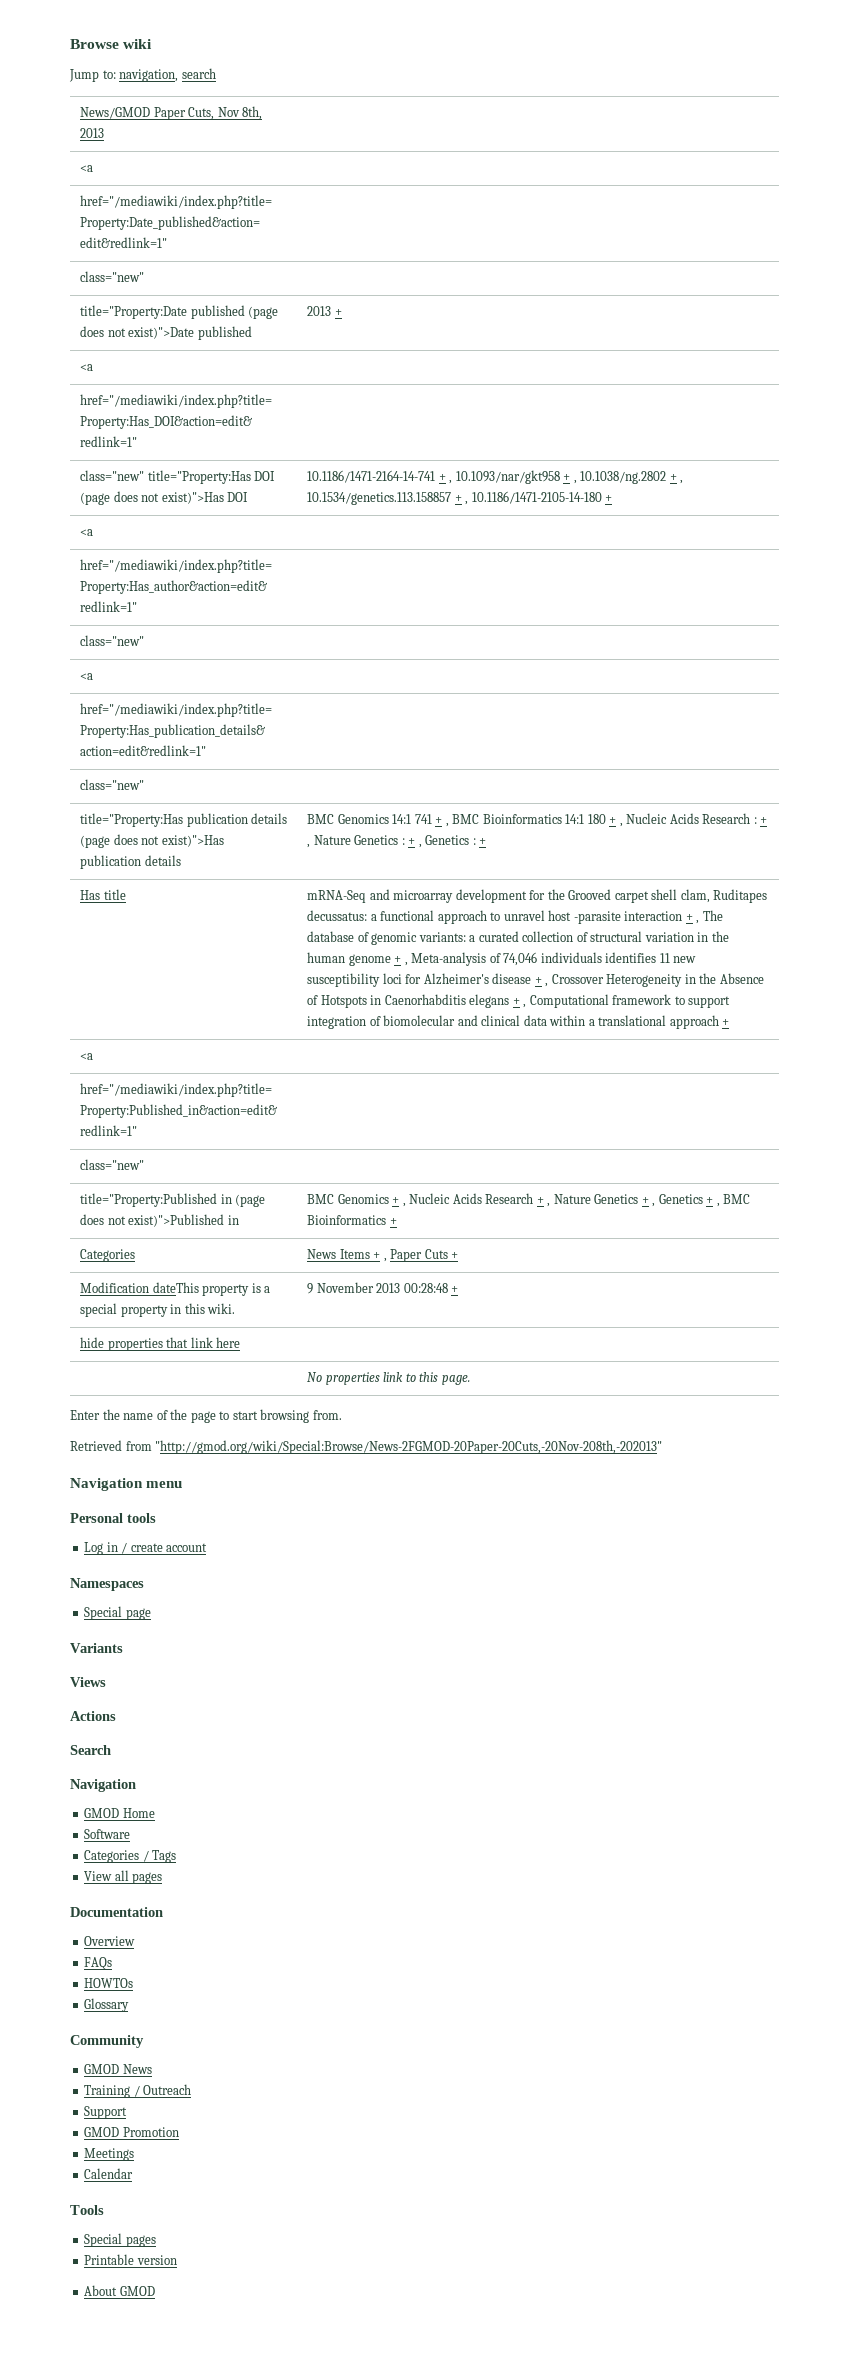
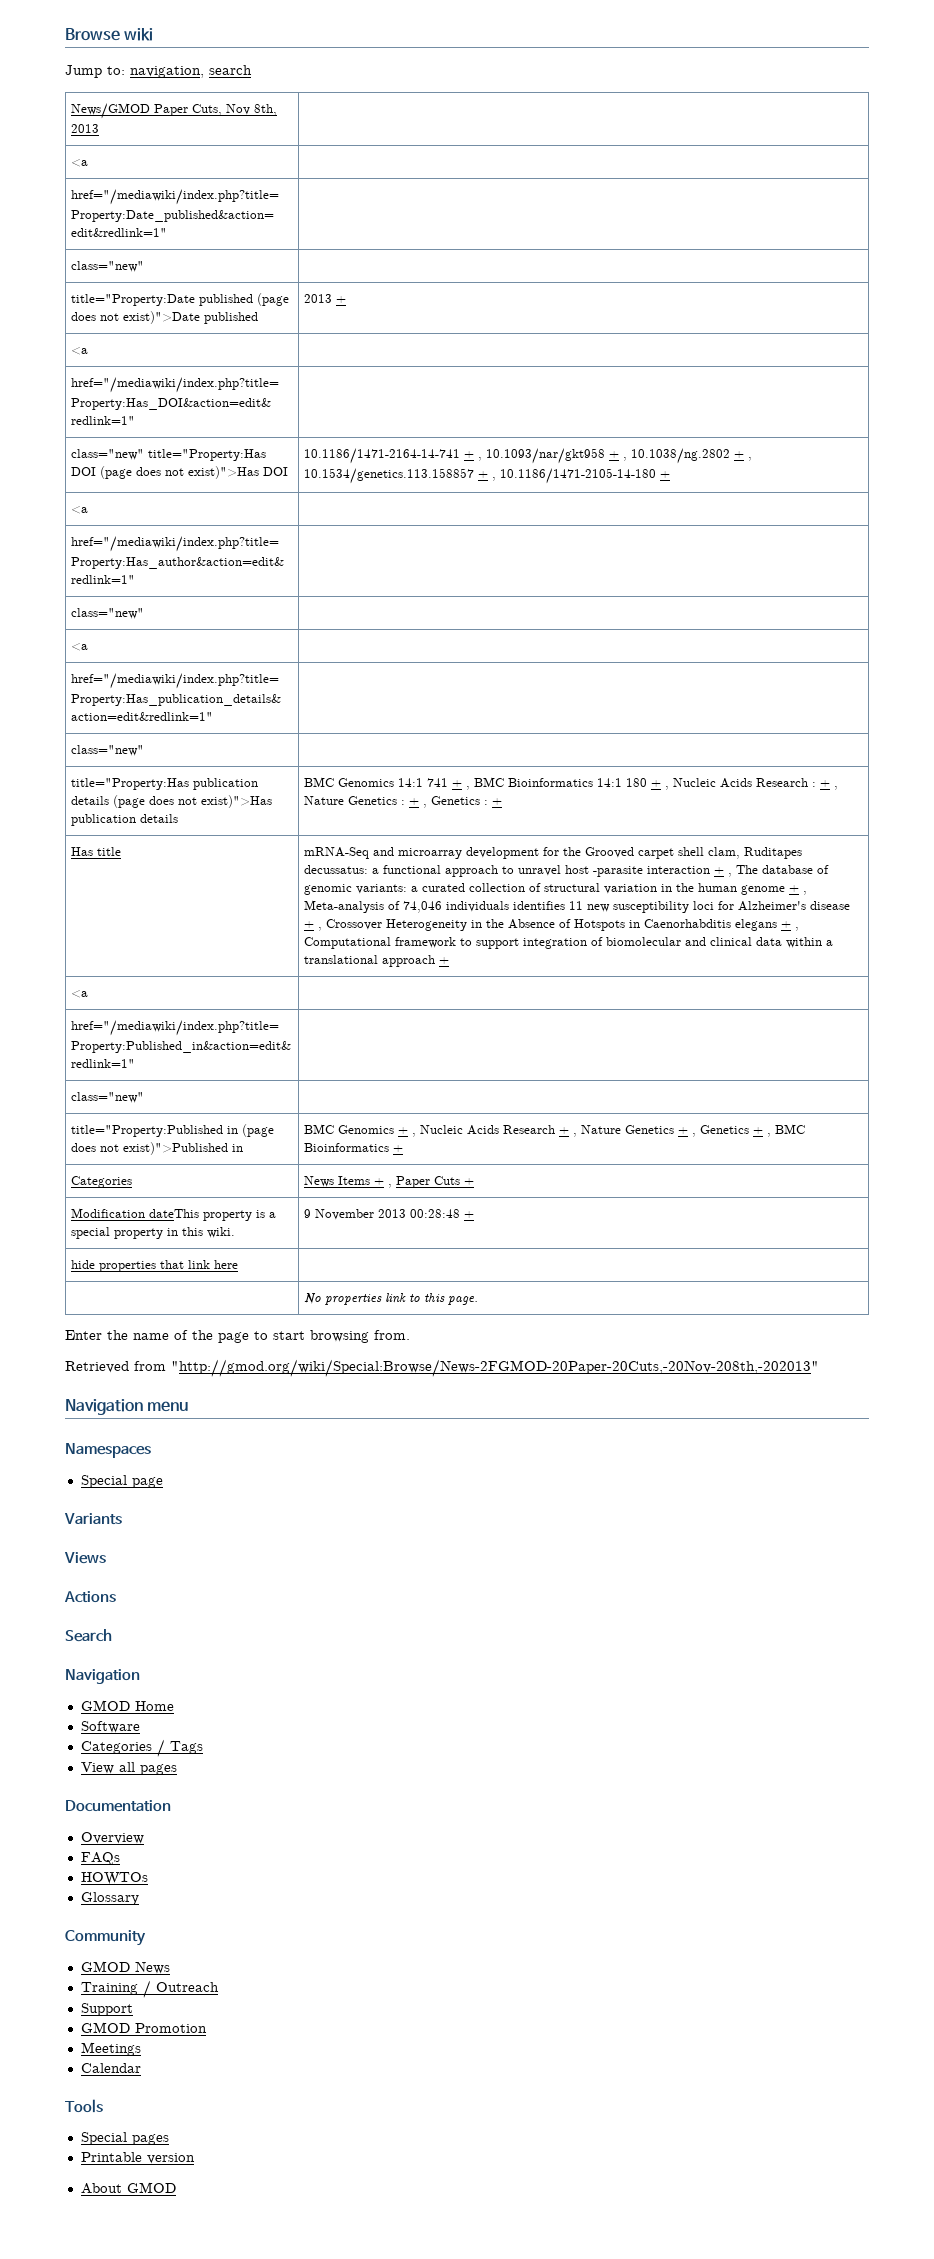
- Personal tools
- Log in / create account

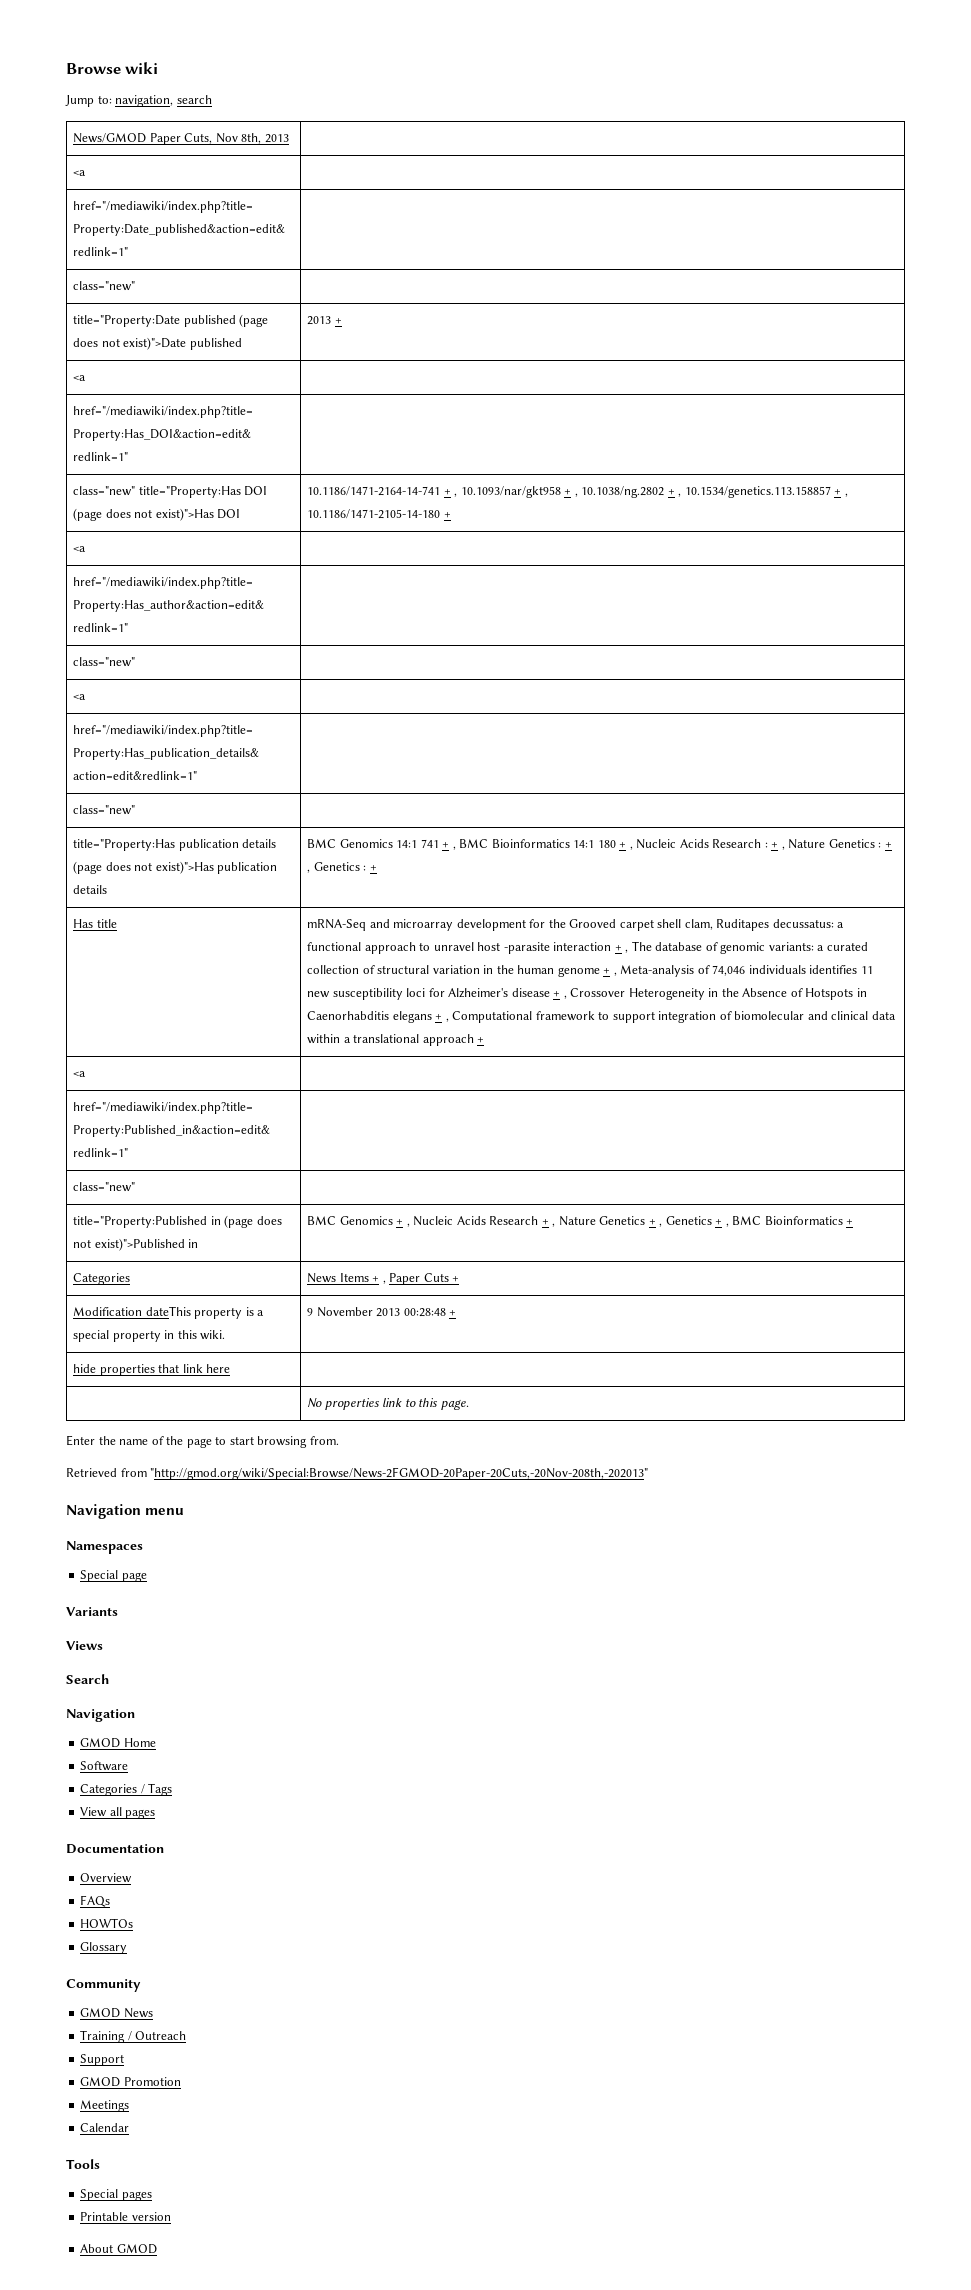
- Actions

